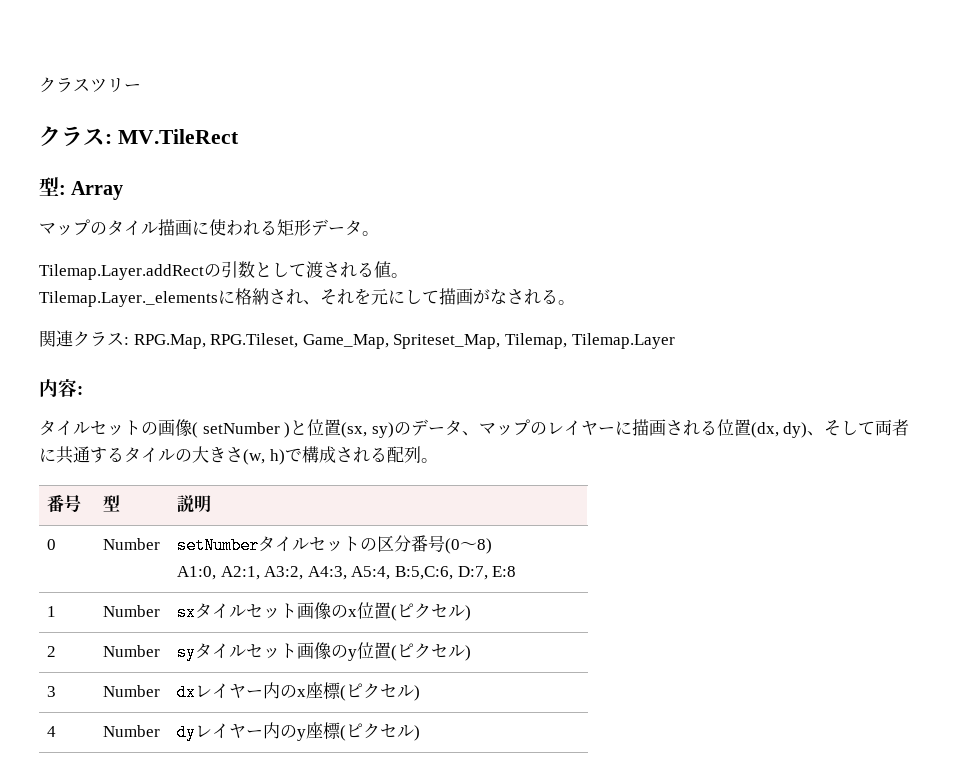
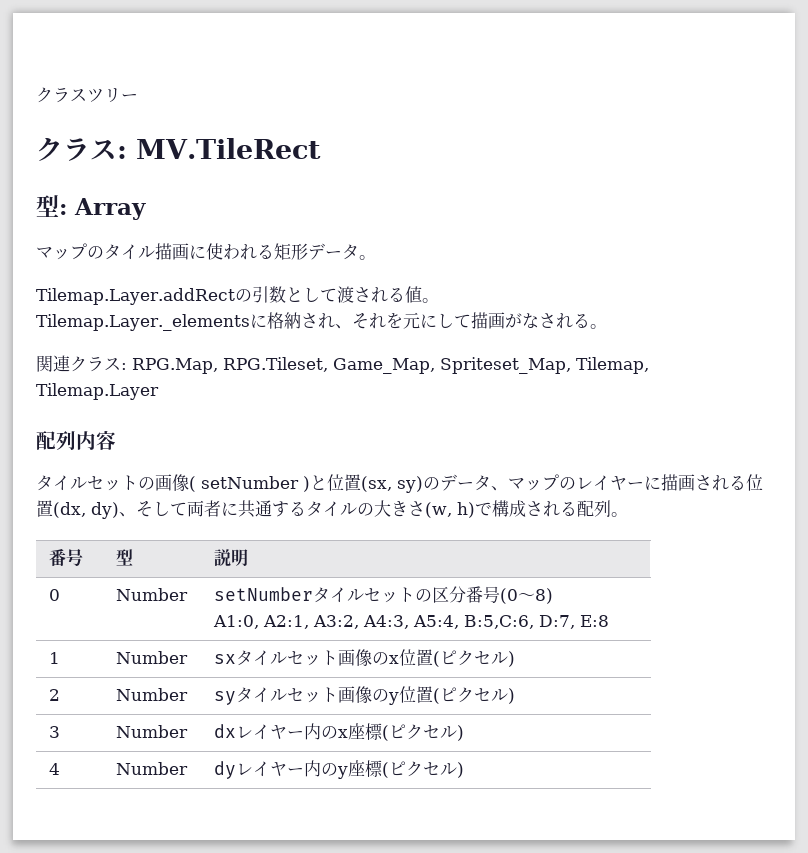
- 内容:
+ 配列内容

